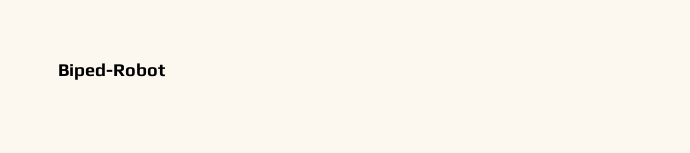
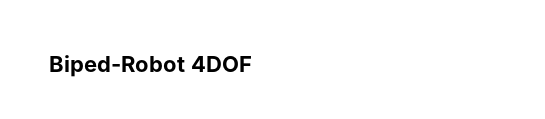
- Biped-Robot
+ Biped-Robot 4DOF

